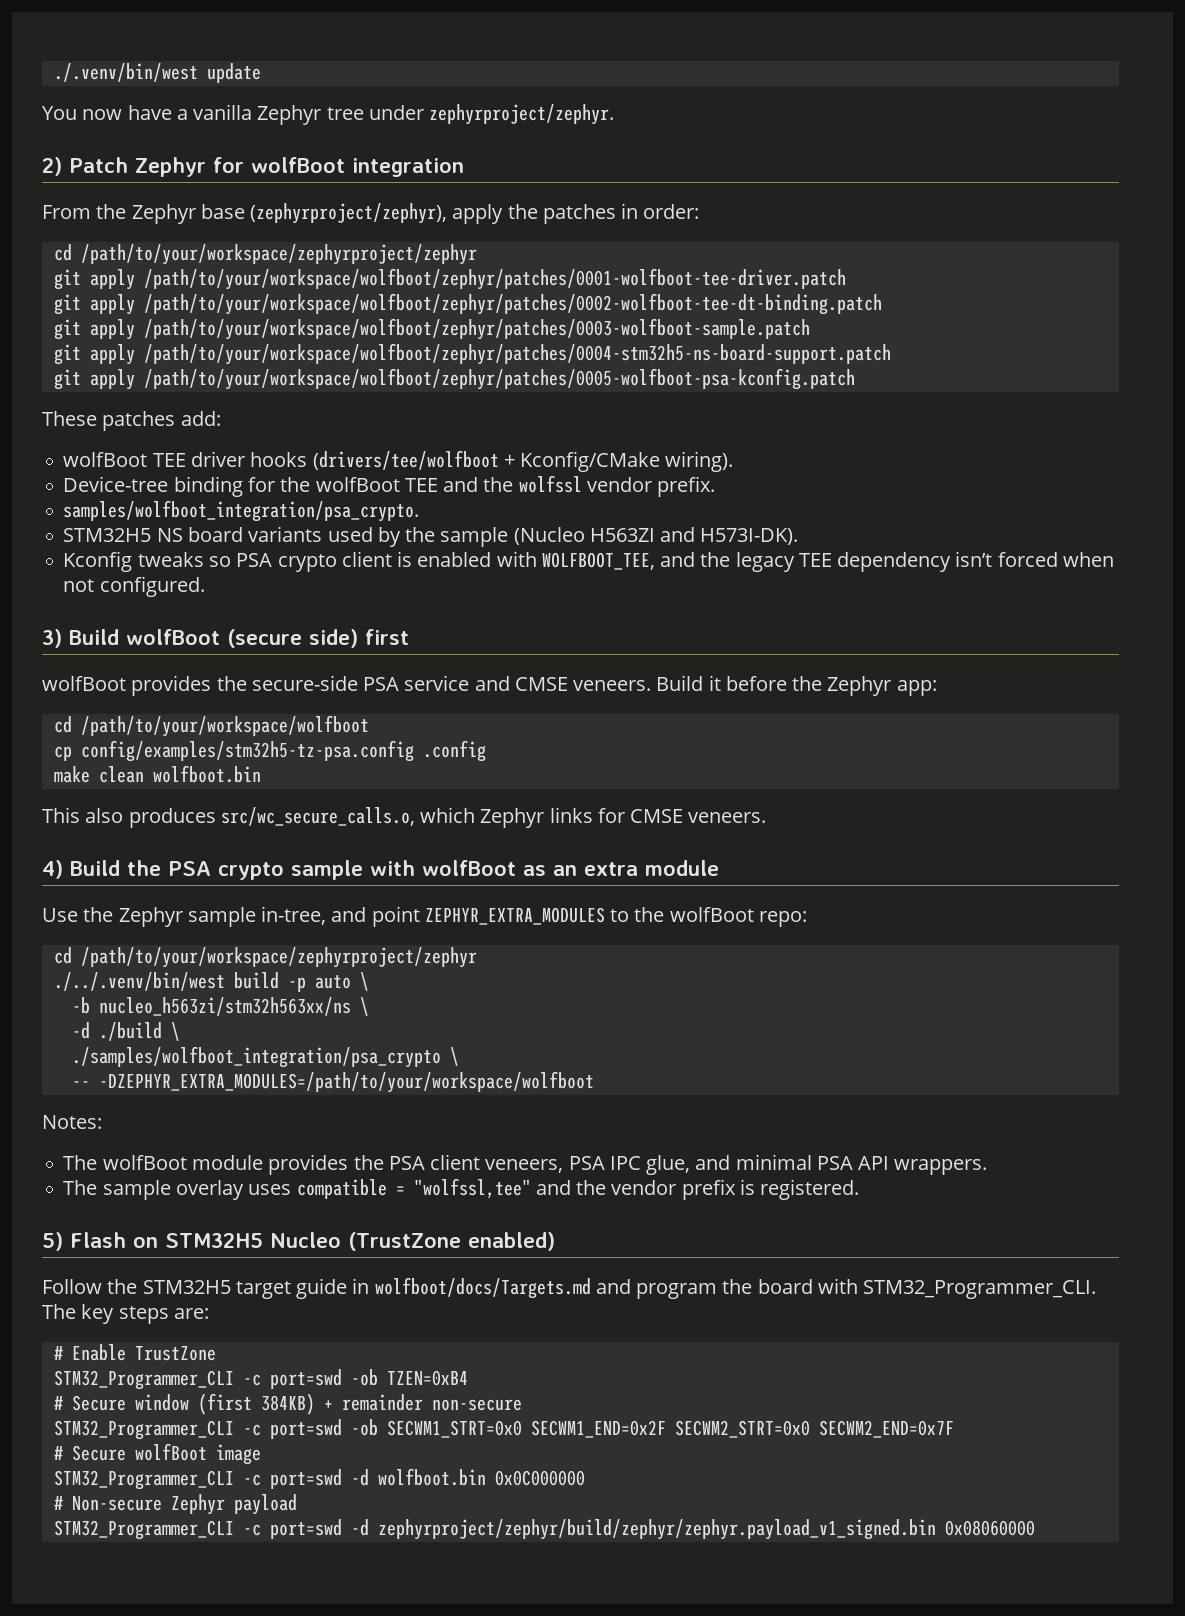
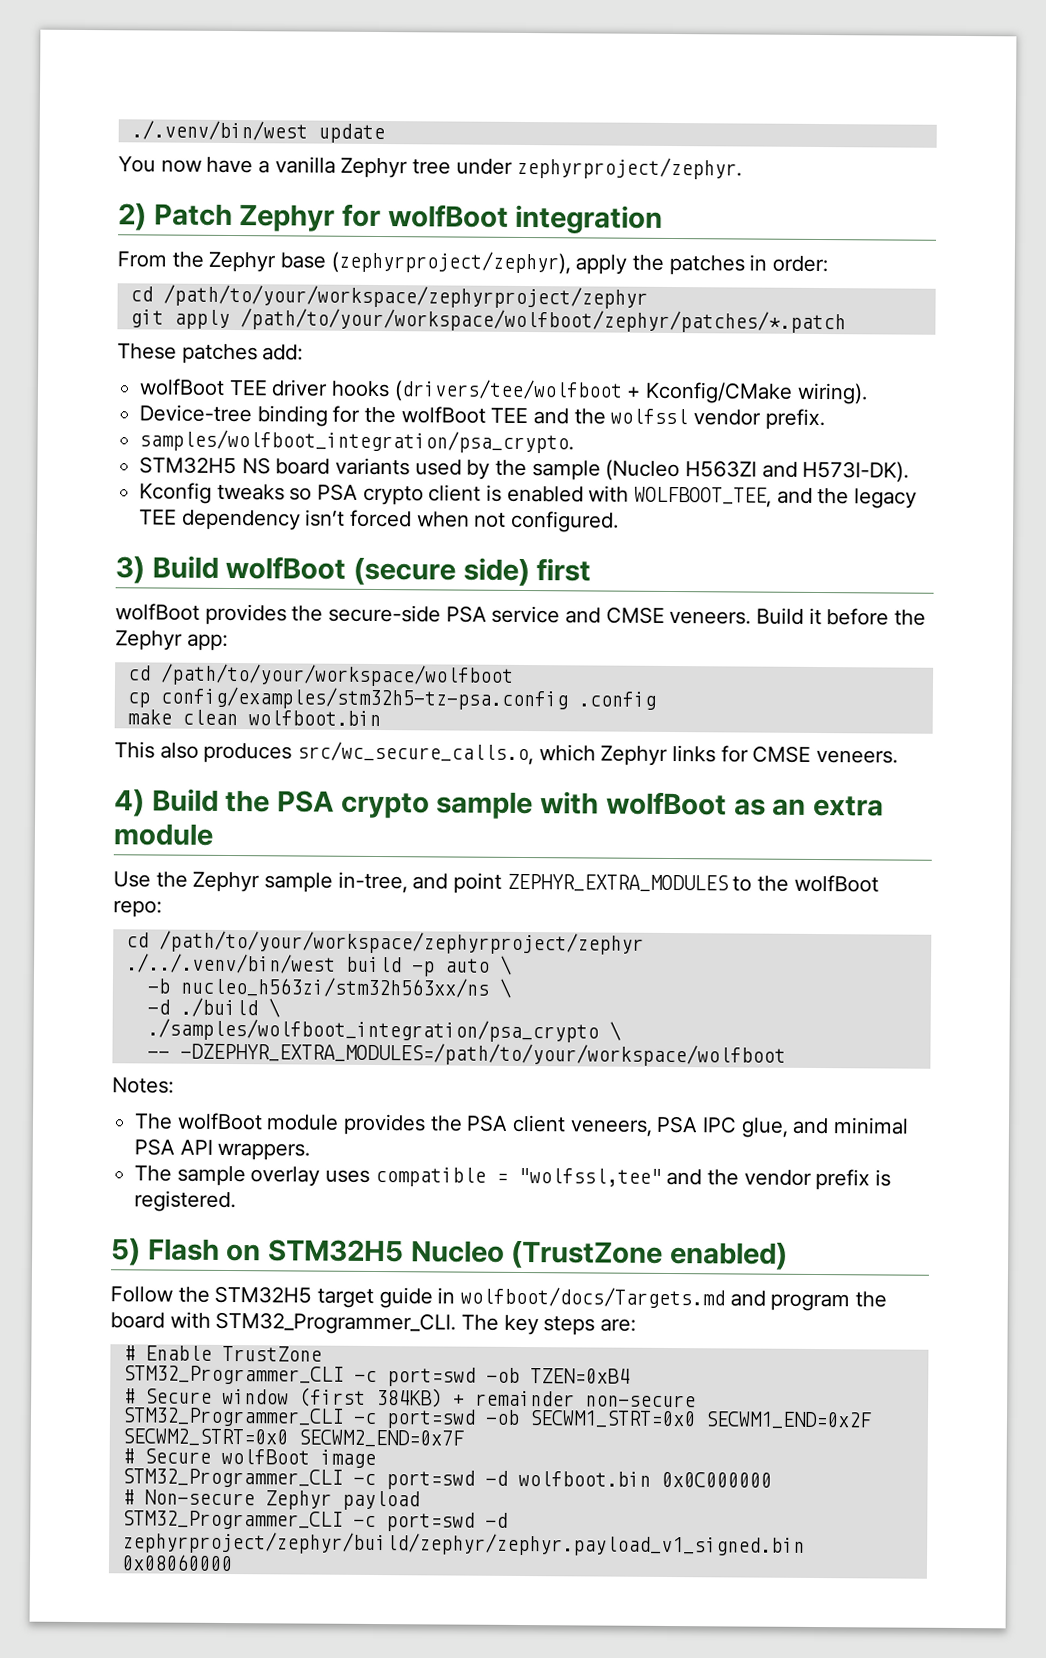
- git apply /path/to/your/workspace/wolfboot/zephyr/patches/0001-wolfboot-tee-driver.patch
- git apply /path/to/your/workspace/wolfboot/zephyr/patches/0002-wolfboot-tee-dt-binding.patch
- git apply /path/to/your/workspace/wolfboot/zephyr/patches/0003-wolfboot-sample.patch
- git apply /path/to/your/workspace/wolfboot/zephyr/patches/0004-stm32h5-ns-board-support.patch
- git apply /path/to/your/workspace/wolfboot/zephyr/patches/0005-wolfboot-psa-kconfig.patch
+ git apply /path/to/your/workspace/wolfboot/zephyr/patches/*.patch

